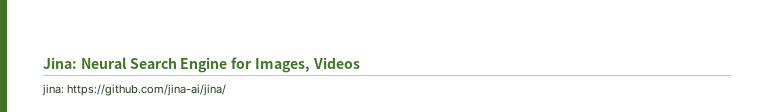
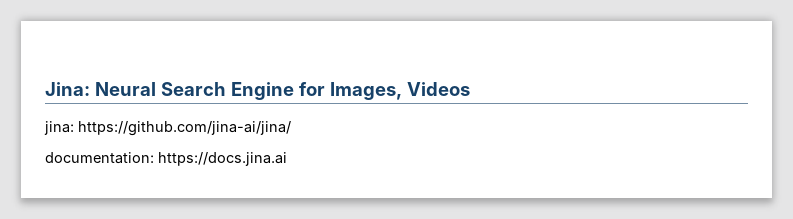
+ documentation: https://docs.jina.ai

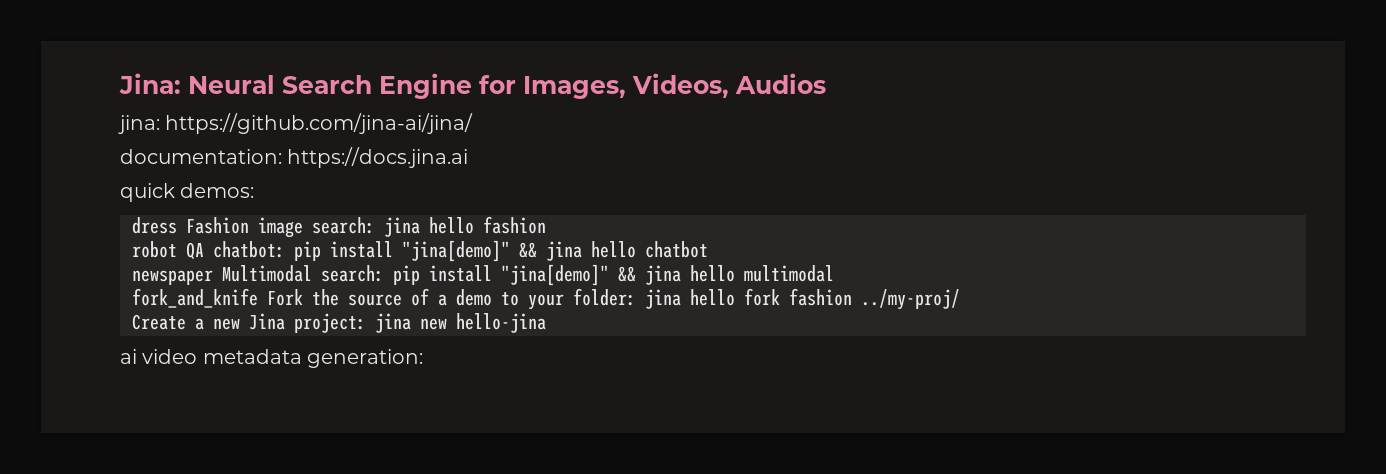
- Jina: Neural Search Engine for Images, Videos
+ Jina: Neural Search Engine for Images, Videos, Audios
+ quick demos:
+ dress Fashion image search: jina hello fashion
+ robot QA chatbot: pip install "jina[demo]" && jina hello chatbot
+ newspaper Multimodal search: pip install "jina[demo]" && jina hello multimodal
+ fork_and_knife Fork the source of a demo to your folder: jina hello fork fashion ../my-proj/
+ Create a new Jina project: jina new hello-jina
+ ai video metadata generation:

